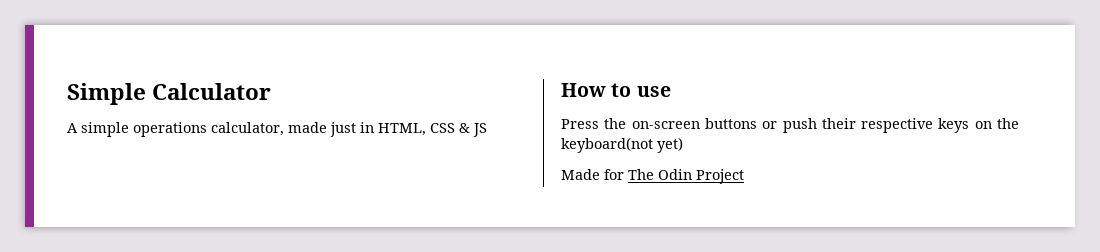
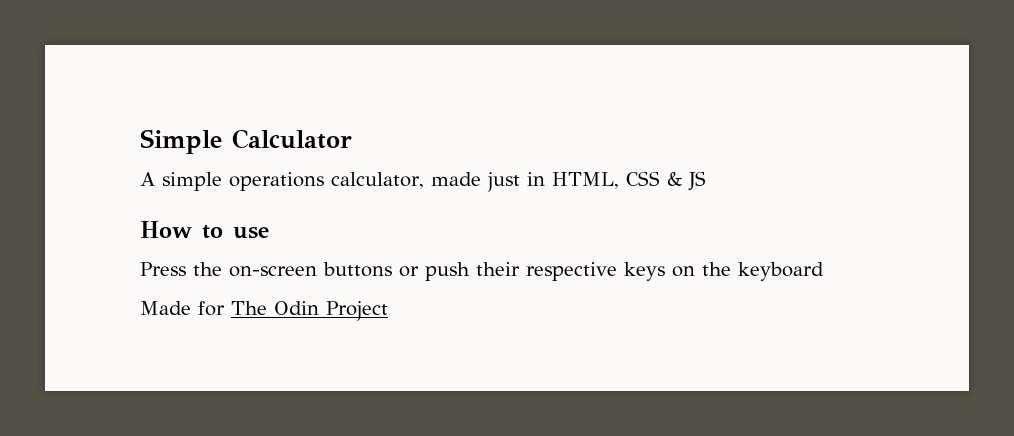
- Press the on-screen buttons or push their respective keys on the keyboard(not yet)
+ Press the on-screen buttons or push their respective keys on the keyboard

